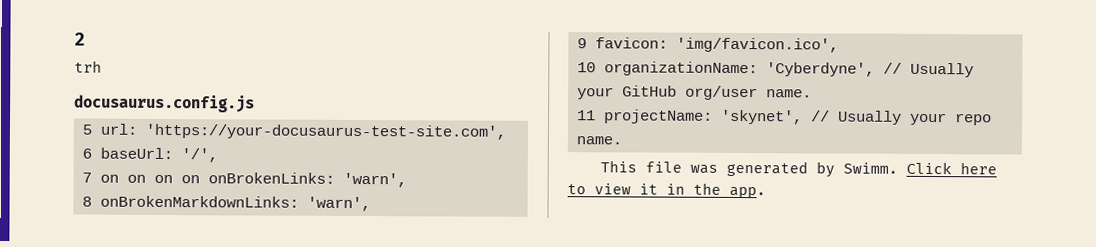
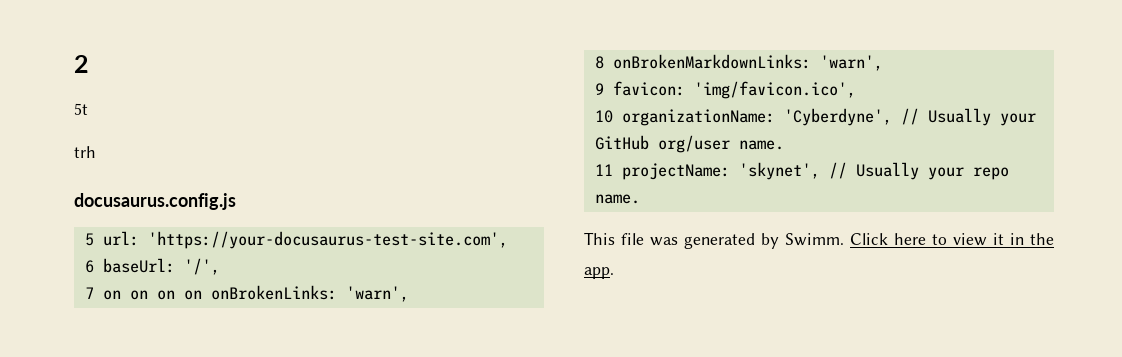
+ 5t

